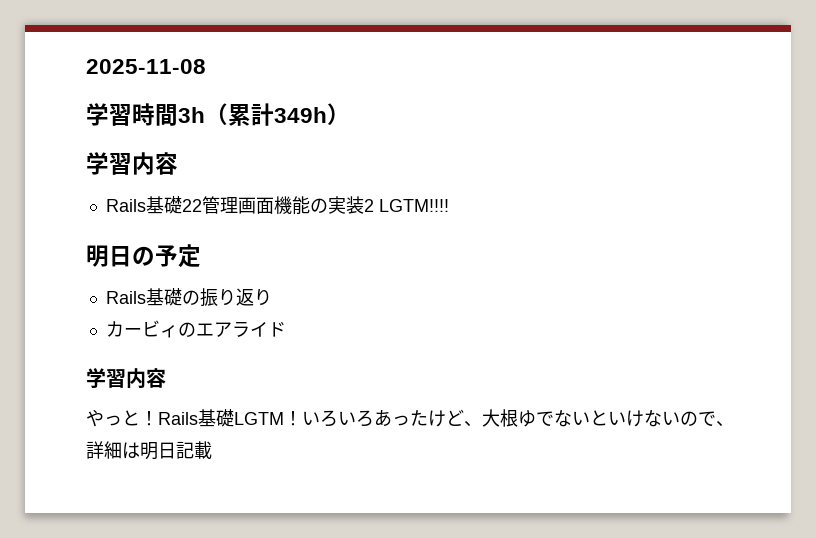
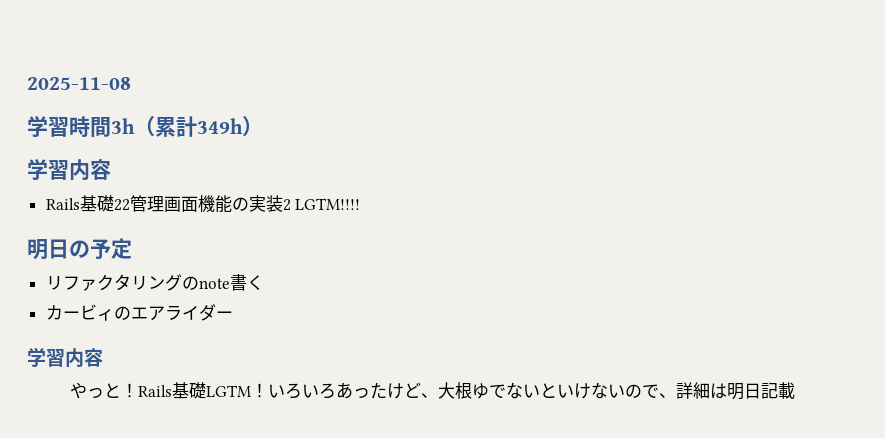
- Rails基礎の振り返り
+ リファクタリングのnote書く
- カービィのエアライド
+ カービィのエアライダー

